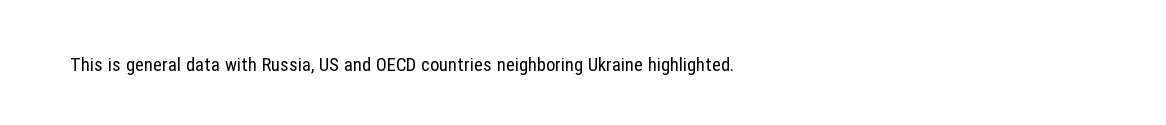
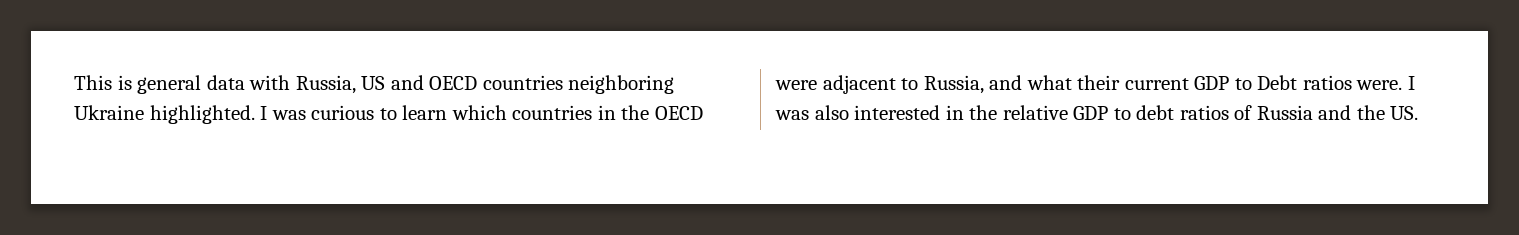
+ I was curious to learn which countries in the OECD were adjacent to Russia, and what their current GDP to Debt ratios were. I was also interested in the relative GDP to debt ratios of Russia and the US.

